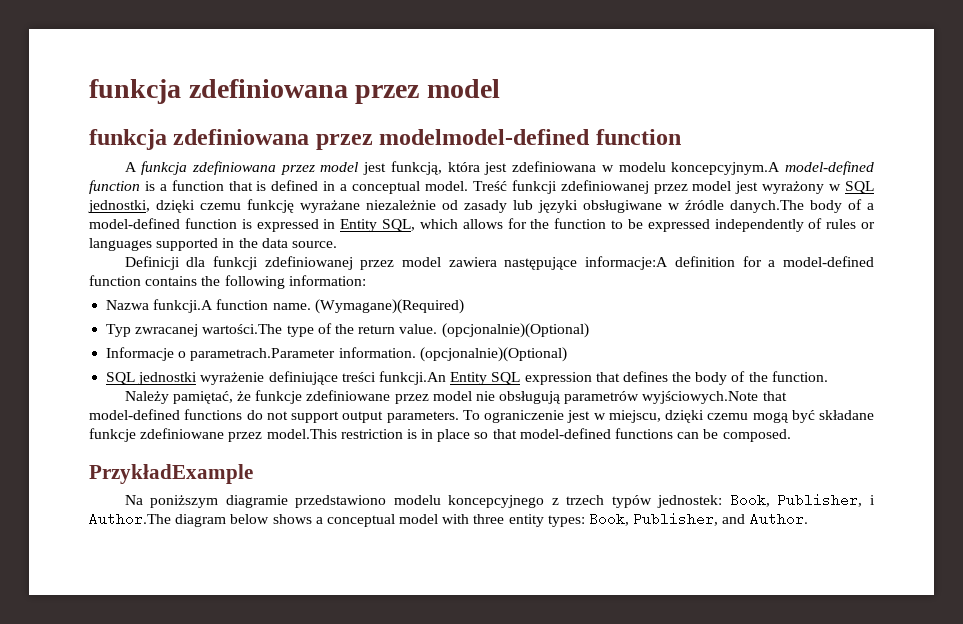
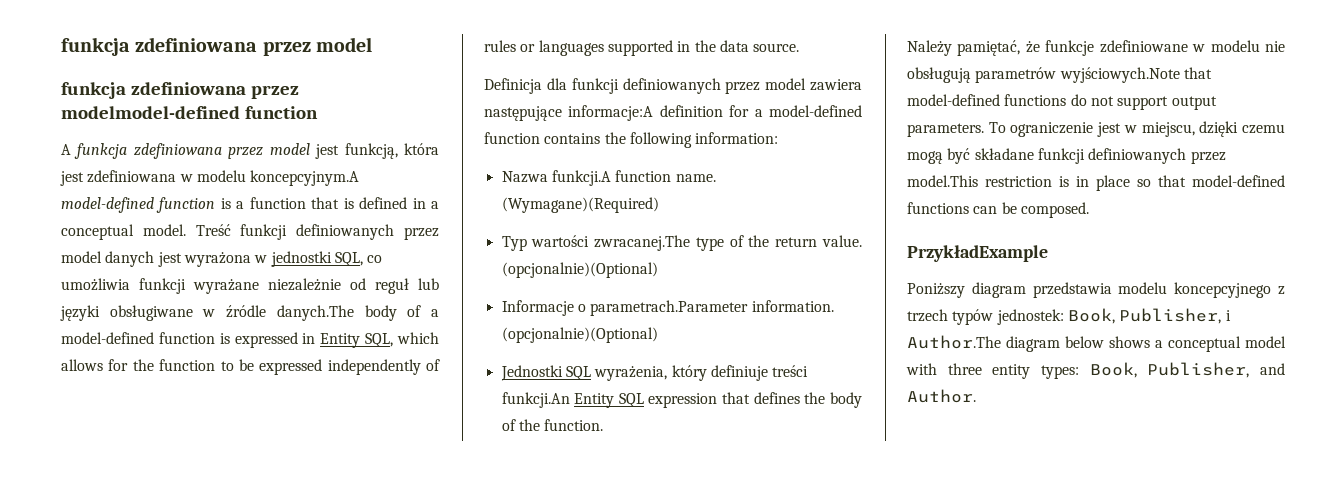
- Treść funkcji zdefiniowanej przez model jest wyrażony w SQL jednostki, dzięki czemu funkcję wyrażane niezależnie od zasady lub języki obsługiwane w źródle danych.The body of a model-defined function is expressed in Entity SQL, which allows for the function to be expressed independently of rules or languages supported in the data source.
+ Treść funkcji definiowanych przez model danych jest wyrażona w jednostki SQL, co umożliwia funkcji wyrażane niezależnie od reguł lub języki obsługiwane w źródle danych.The body of a model-defined function is expressed in Entity SQL, which allows for the function to be expressed independently of rules or languages supported in the data source.
- Definicji dla funkcji zdefiniowanej przez model zawiera następujące informacje:A definition for a model-defined function contains the following information:
+ Definicja dla funkcji definiowanych przez model zawiera następujące informacje:A definition for a model-defined function contains the following information:
- Typ zwracanej wartości.The type of the return value.
+ Typ wartości zwracanej.The type of the return value.
- SQL jednostki wyrażenie definiujące treści funkcji.An Entity SQL expression that defines the body of the function.
+ Jednostki SQL wyrażenia, który definiuje treści funkcji.An Entity SQL expression that defines the body of the function.
- Należy pamiętać, że funkcje zdefiniowane przez model nie obsługują parametrów wyjściowych.Note that model-defined functions do not support output parameters.
+ Należy pamiętać, że funkcje zdefiniowane w modelu nie obsługują parametrów wyjściowych.Note that model-defined functions do not support output parameters.
- To ograniczenie jest w miejscu, dzięki czemu mogą być składane funkcje zdefiniowane przez model.This restriction is in place so that model-defined functions can be composed.
+ To ograniczenie jest w miejscu, dzięki czemu mogą być składane funkcji definiowanych przez model.This restriction is in place so that model-defined functions can be composed.
- Na poniższym diagramie przedstawiono modelu koncepcyjnego z trzech typów jednostek: Book, Publisher, i Author.The diagram below shows a conceptual model with three entity types: Book, Publisher, and Author.
+ Poniższy diagram przedstawia modelu koncepcyjnego z trzech typów jednostek: Book, Publisher, i Author.The diagram below shows a conceptual model with three entity types: Book, Publisher, and Author.

